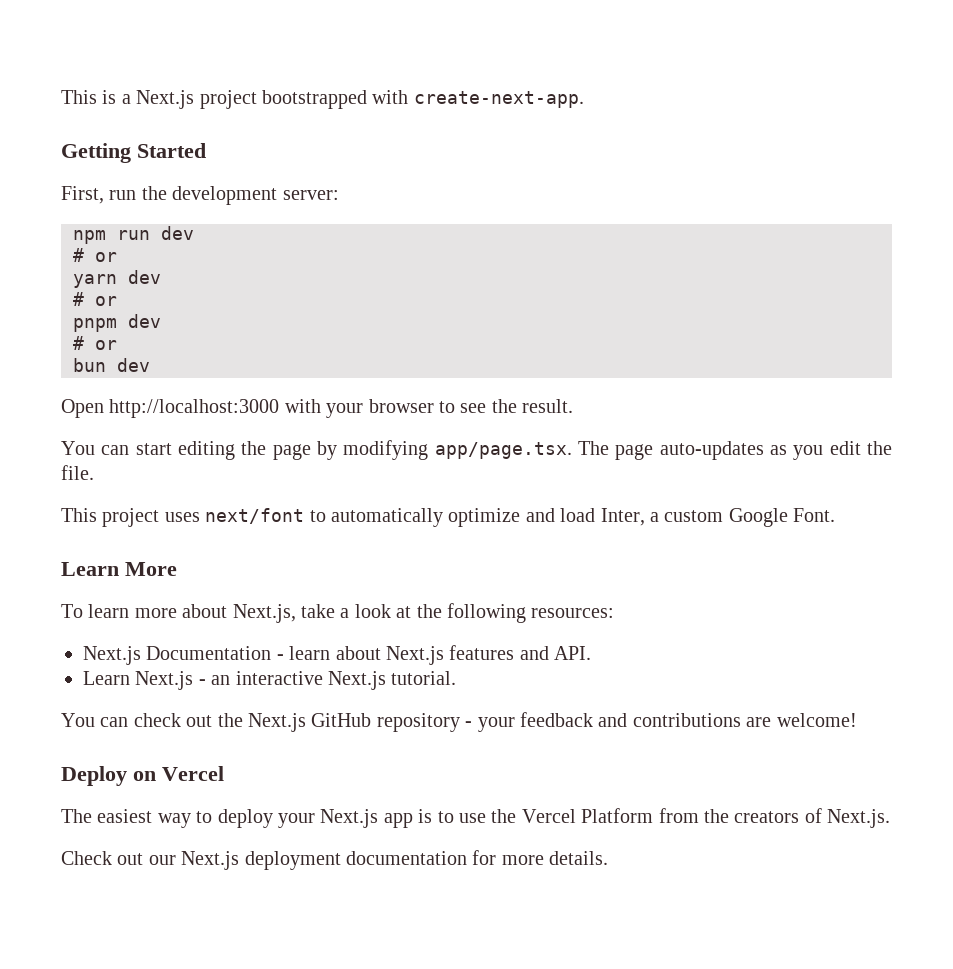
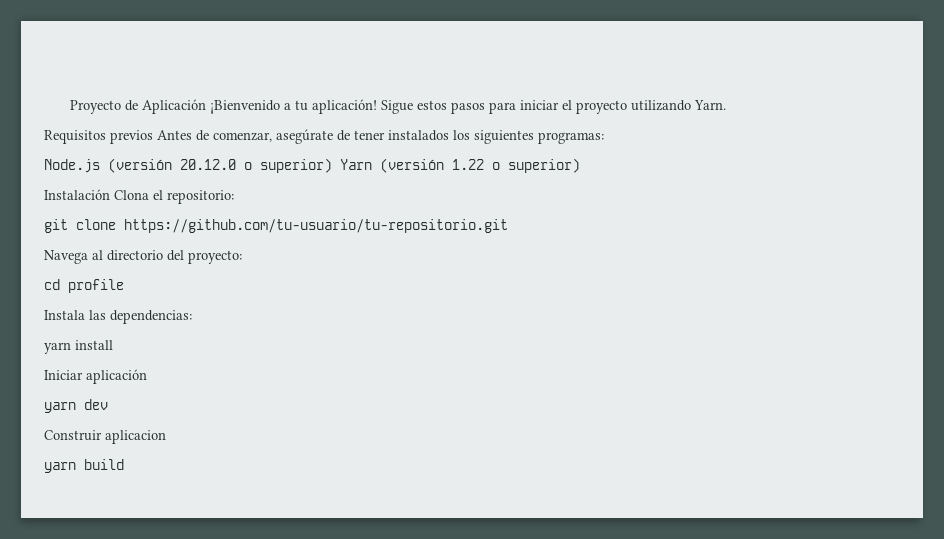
- This is a Next.js project bootstrapped with create-next-app.
- Getting Started
- First, run the development server:
- npm run dev
- # or
+ Proyecto de Aplicación ¡Bienvenido a tu aplicación! Sigue estos pasos para iniciar el proyecto utilizando Yarn.
+ Requisitos previos Antes de comenzar, asegúrate de tener instalados los siguientes programas:
+ Node.js (versión 20.12.0 o superior) Yarn (versión 1.22 o superior)
+ Instalación Clona el repositorio:
+ git clone https://github.com/tu-usuario/tu-repositorio.git
+ Navega al directorio del proyecto:
+ cd profile
+ Instala las dependencias:
+ yarn install
+ Iniciar aplicación
  yarn dev
- # or
- pnpm dev
- # or
- bun dev
- Open http://localhost:3000 with your browser to see the result.
- You can start editing the page by modifying app/page.tsx. The page auto-updates as you edit the file.
- This project uses next/font to automatically optimize and load Inter, a custom Google Font.
- Learn More
- To learn more about Next.js, take a look at the following resources:
- Next.js Documentation - learn about Next.js features and API.
- Learn Next.js - an interactive Next.js tutorial.
- You can check out the Next.js GitHub repository - your feedback and contributions are welcome!
- Deploy on Vercel
- The easiest way to deploy your Next.js app is to use the Vercel Platform from the creators of Next.js.
- Check out our Next.js deployment documentation for more details.
+ Construir aplicacion
+ yarn build

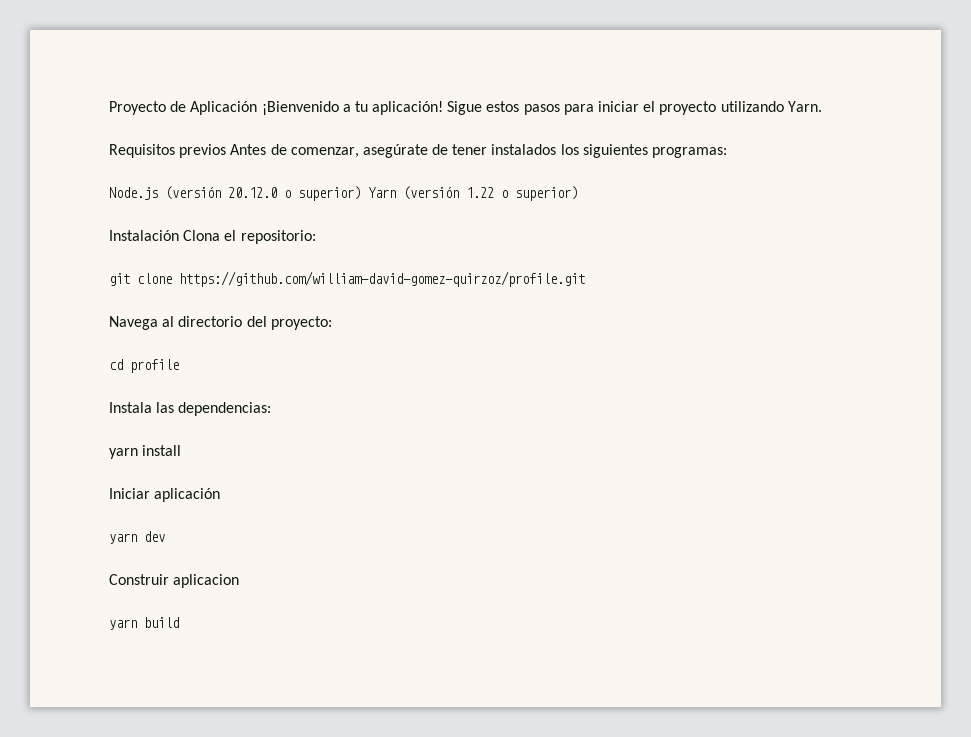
- git clone https://github.com/tu-usuario/tu-repositorio.git
+ git clone https://github.com/william-david-gomez-quirzoz/profile.git

